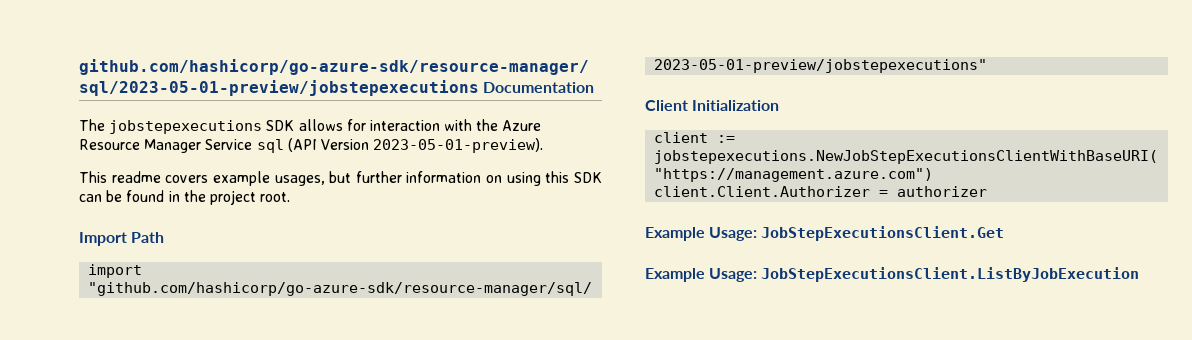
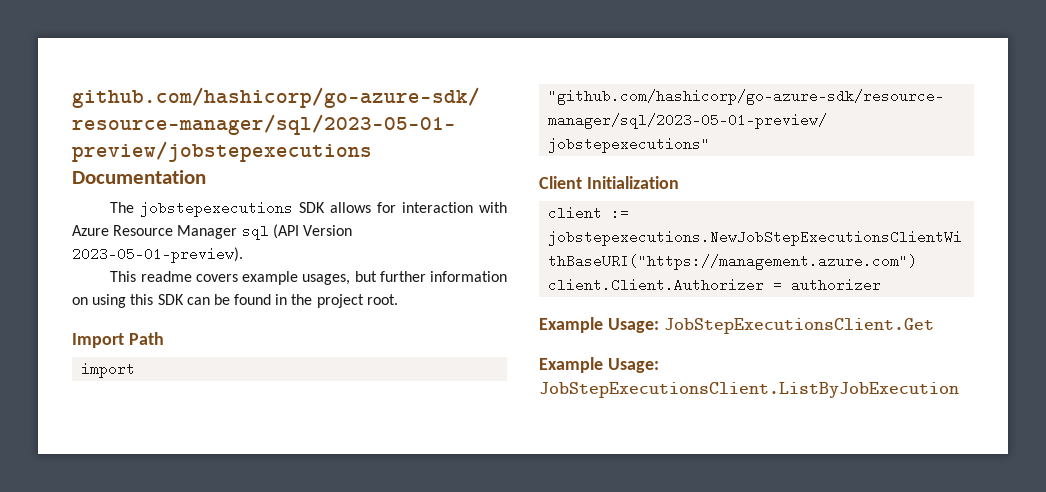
- The jobstepexecutions SDK allows for interaction with the Azure Resource Manager Service sql (API Version 2023-05-01-preview).
+ The jobstepexecutions SDK allows for interaction with Azure Resource Manager sql (API Version 2023-05-01-preview).

